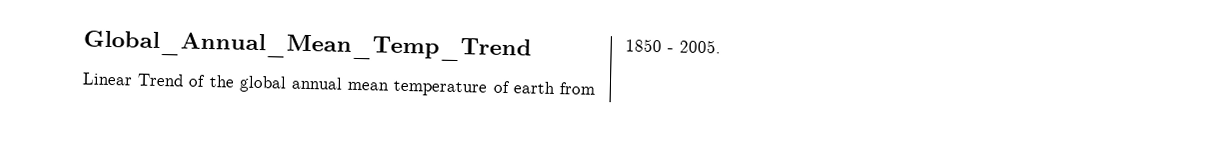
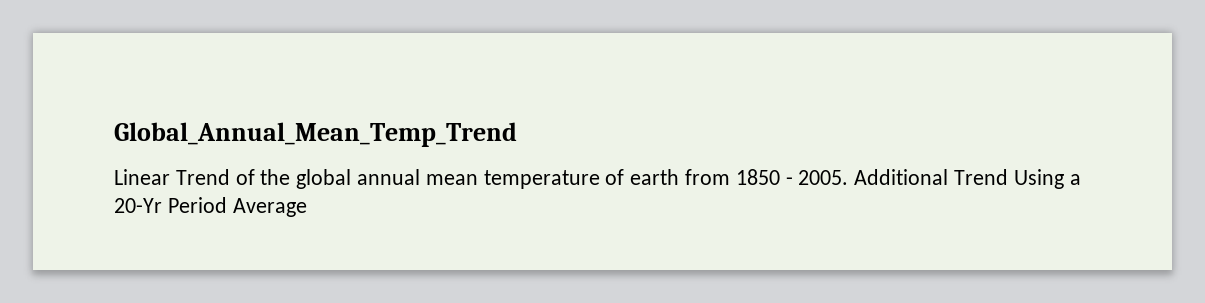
+ Additional Trend Using a 20-Yr Period Average

